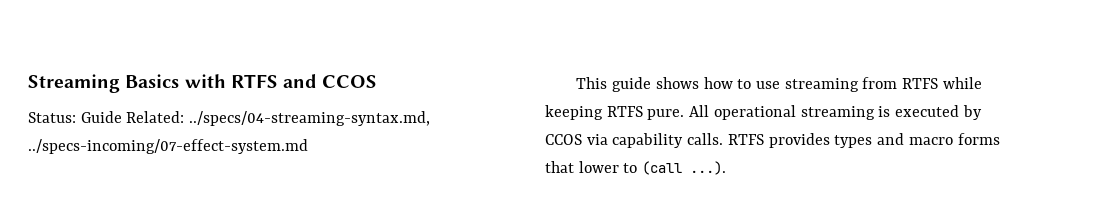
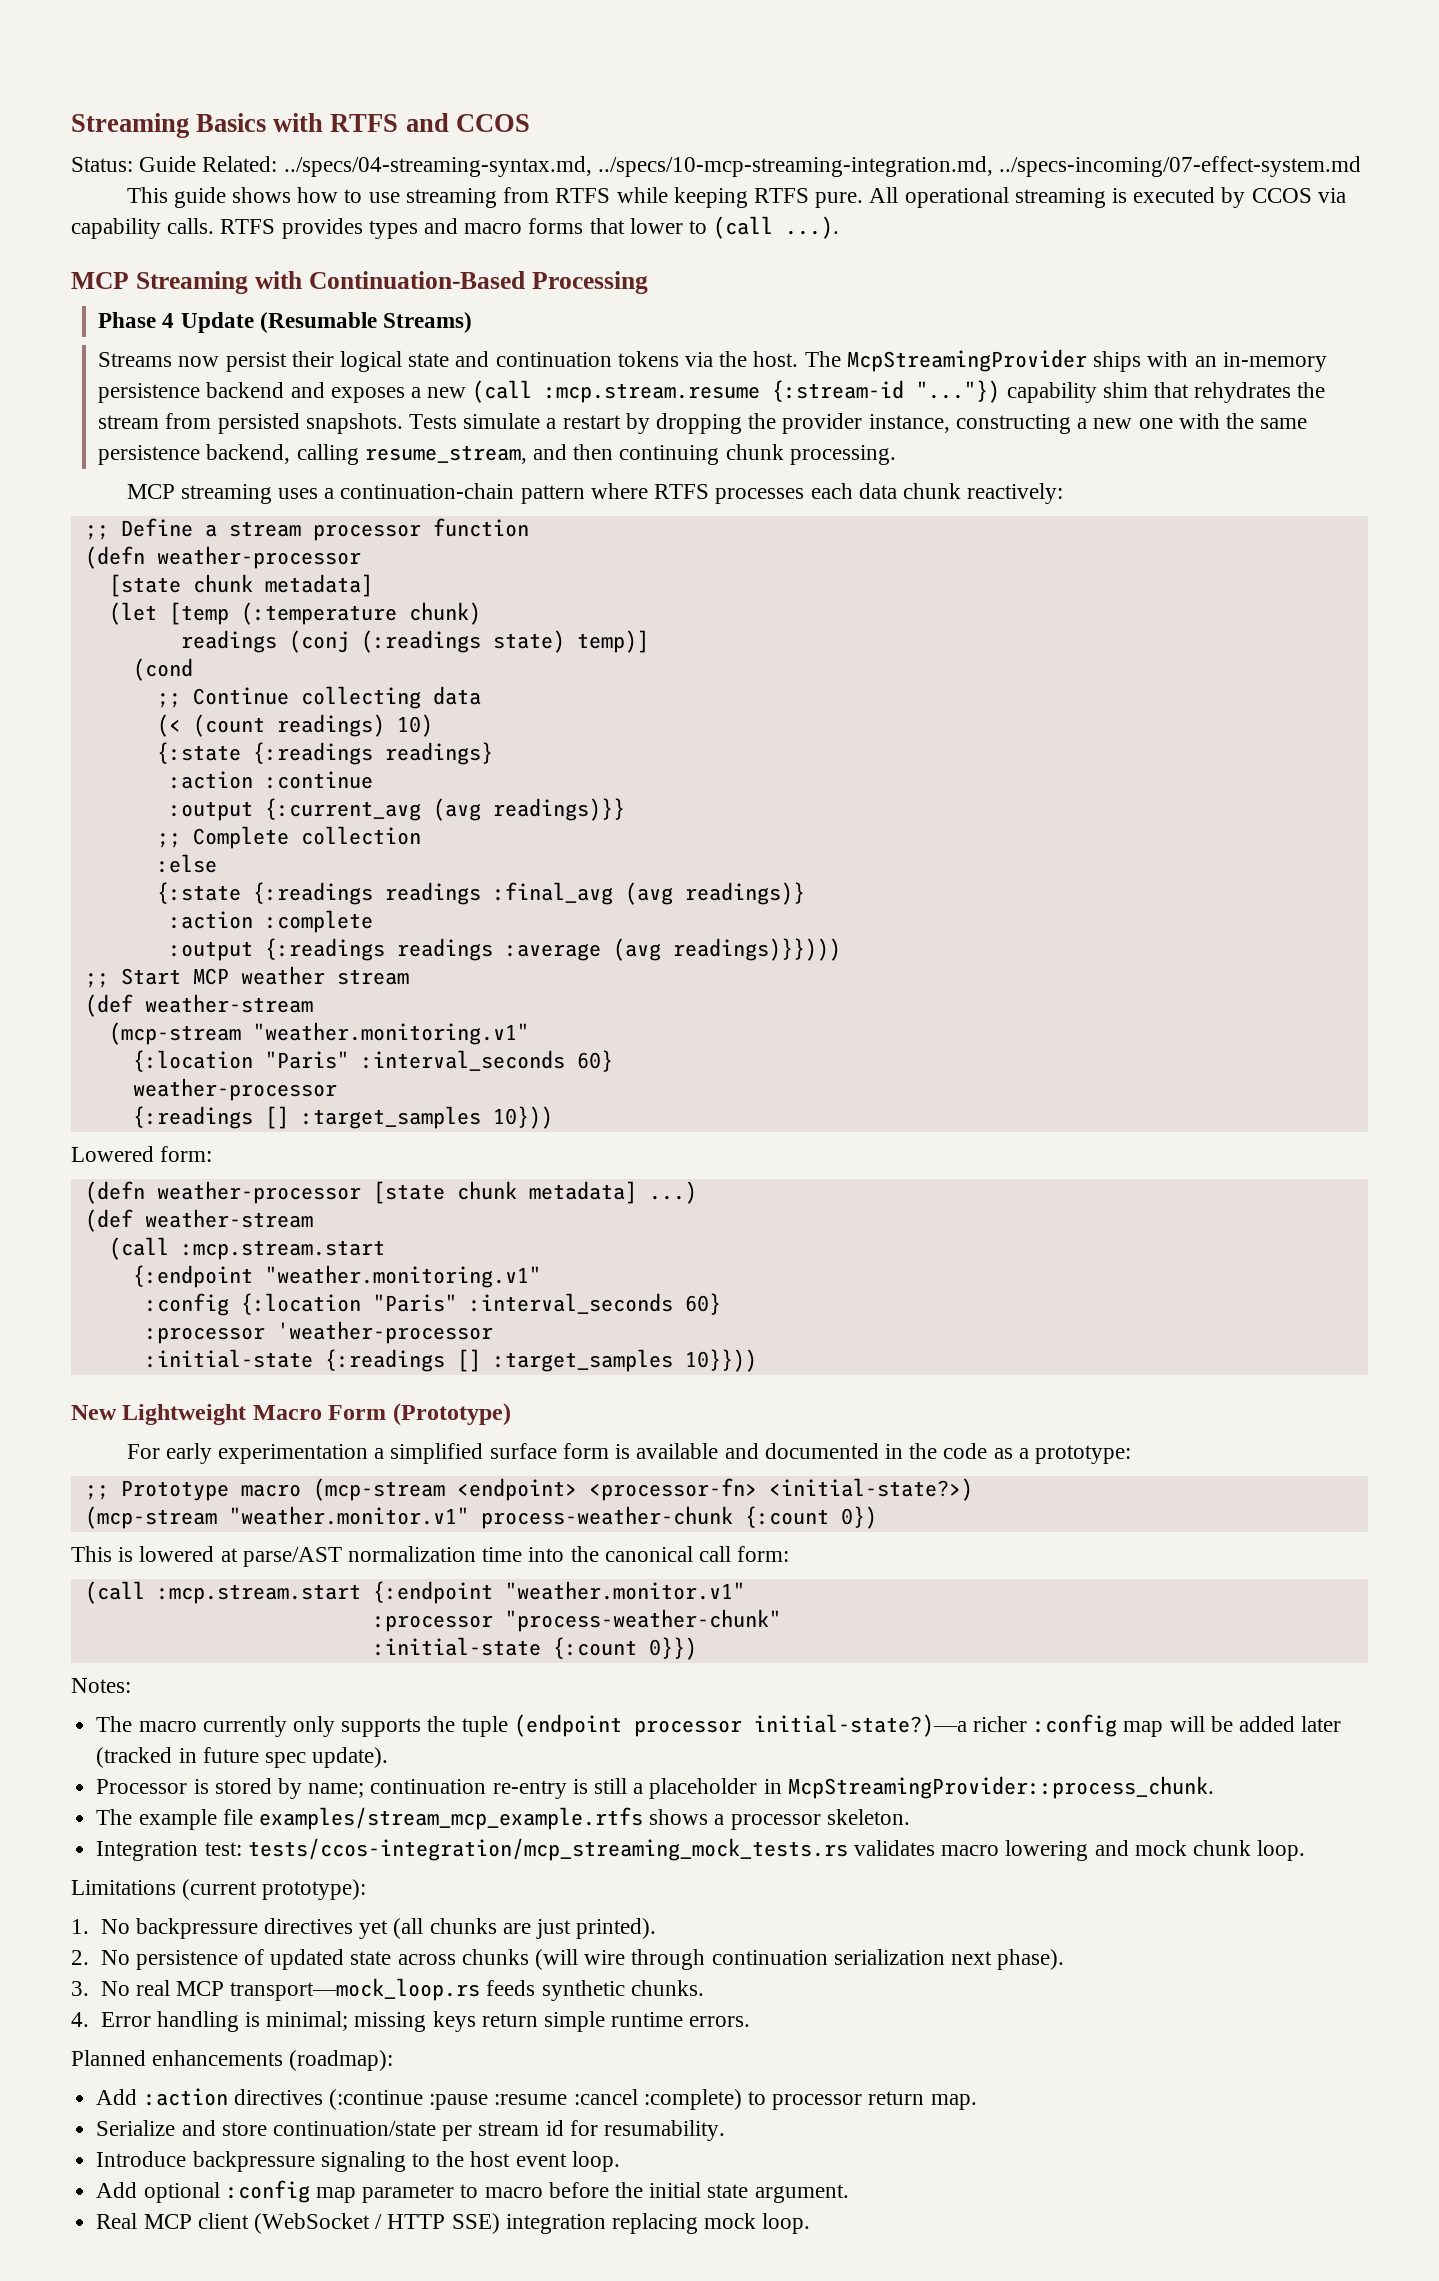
- Status: Guide Related: ../specs/04-streaming-syntax.md, ../specs-incoming/07-effect-system.md
+ Status: Guide Related: ../specs/04-streaming-syntax.md, ../specs/10-mcp-streaming-integration.md, ../specs-incoming/07-effect-system.md
+ MCP Streaming with Continuation-Based Processing
+ Phase 4 Update (Resumable Streams)
+ Streams now persist their logical state and continuation tokens via the host. The McpStreamingProvider ships with an in-memory persistence backend and exposes a new (call :mcp.stream.resume {:stream-id "..."}) capability shim that rehydrates the stream from persisted snapshots. Tests simulate a restart by dropping the provider instance, constructing a new one with the same persistence backend, calling resume_stream, and then continuing chunk processing.
+ MCP streaming uses a continuation-chain pattern where RTFS processes each data chunk reactively:
+ ;; Define a stream processor function
+ (defn weather-processor
+ [state chunk metadata]
+ (let [temp (:temperature chunk)
+ readings (conj (:readings state) temp)]
+ (cond
+ ;; Continue collecting data
+ (< (count readings) 10)
+ {:state {:readings readings}
+ :action :continue
+ :output {:current_avg (avg readings)}}
+ ;; Complete collection
+ :else
+ {:state {:readings readings :final_avg (avg readings)}
+ :action :complete
+ :output {:readings readings :average (avg readings)}})))
+ ;; Start MCP weather stream
+ (def weather-stream
+ (mcp-stream "weather.monitoring.v1"
+ {:location "Paris" :interval_seconds 60}
+ weather-processor
+ {:readings [] :target_samples 10}))
+ Lowered form:
+ (defn weather-processor [state chunk metadata] ...)
+ (def weather-stream
+ (call :mcp.stream.start
+ {:endpoint "weather.monitoring.v1"
+ :config {:location "Paris" :interval_seconds 60}
+ :processor 'weather-processor
+ :initial-state {:readings [] :target_samples 10}}))
+ New Lightweight Macro Form (Prototype)
+ For early experimentation a simplified surface form is available and documented in the code as a prototype:
+ ;; Prototype macro (mcp-stream <endpoint> <processor-fn> <initial-state?>)
+ (mcp-stream "weather.monitor.v1" process-weather-chunk {:count 0})
+ This is lowered at parse/AST normalization time into the canonical call form:
+ (call :mcp.stream.start {:endpoint "weather.monitor.v1"
+ :processor "process-weather-chunk"
+ :initial-state {:count 0}})
+ Notes:
+ The macro currently only supports the tuple (endpoint processor initial-state?)—a richer :config map will be added later (tracked in future spec update).
+ Processor is stored by name; continuation re‑entry is still a placeholder in McpStreamingProvider::process_chunk.
+ The example file examples/stream_mcp_example.rtfs shows a processor skeleton.
+ Integration test: tests/ccos-integration/mcp_streaming_mock_tests.rs validates macro lowering and mock chunk loop.
+ Limitations (current prototype):
+ 1. No backpressure directives yet (all chunks are just printed).
+ 2. No persistence of updated state across chunks (will wire through continuation serialization next phase).
+ 3. No real MCP transport—mock_loop.rs feeds synthetic chunks.
+ 4. Error handling is minimal; missing keys return simple runtime errors.
+ Planned enhancements (roadmap):
+ Add :action directives (:continue :pause :resume :cancel :complete) to processor return map.
+ Serialize and store continuation/state per stream id for resumability.
+ Introduce backpressure signaling to the host event loop.
+ Add optional :config map parameter to macro before the initial state argument.
+ Real MCP client (WebSocket / HTTP SSE) integration replacing mock loop.

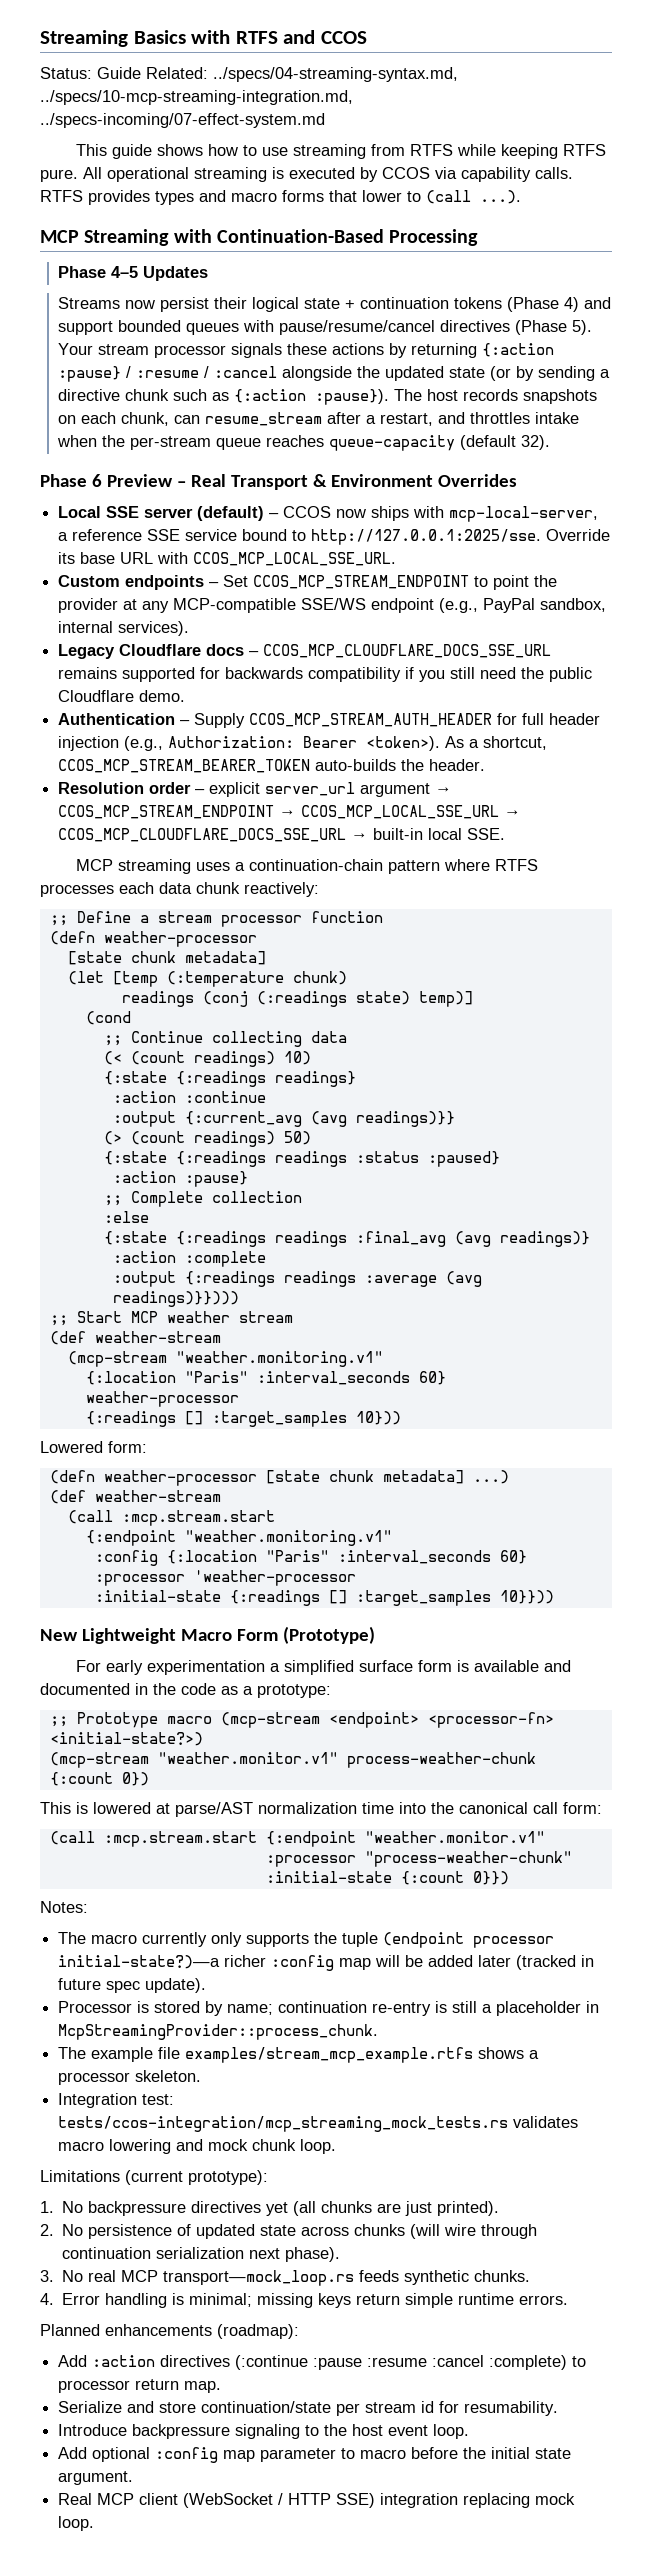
- Phase 4 Update (Resumable Streams)
+ Phase 4–5 Updates
- Streams now persist their logical state and continuation tokens via the host. The McpStreamingProvider ships with an in-memory persistence backend and exposes a new (call :mcp.stream.resume {:stream-id "..."}) capability shim that rehydrates the stream from persisted snapshots. Tests simulate a restart by dropping the provider instance, constructing a new one with the same persistence backend, calling resume_stream, and then continuing chunk processing.
+ Streams now persist their logical state + continuation tokens (Phase 4) and support bounded queues with pause/resume/cancel directives (Phase 5). Your stream processor signals these actions by returning {:action :pause} / :resume / :cancel alongside the updated state (or by sending a directive chunk such as {:action :pause}). The host records snapshots on each chunk, can resume_stream after a restart, and throttles intake when the per-stream queue reaches queue-capacity (default 32).
+ Phase 6 Preview – Real Transport & Environment Overrides
+ Local SSE server (default) – CCOS now ships with mcp-local-server, a reference SSE service bound to http://127.0.0.1:2025/sse. Override its base URL with CCOS_MCP_LOCAL_SSE_URL.
+ Custom endpoints – Set CCOS_MCP_STREAM_ENDPOINT to point the provider at any MCP-compatible SSE/WS endpoint (e.g., PayPal sandbox, internal services).
+ Legacy Cloudflare docs – CCOS_MCP_CLOUDFLARE_DOCS_SSE_URL remains supported for backwards compatibility if you still need the public Cloudflare demo.
+ Authentication – Supply CCOS_MCP_STREAM_AUTH_HEADER for full header injection (e.g., Authorization: Bearer <token>). As a shortcut, CCOS_MCP_STREAM_BEARER_TOKEN auto-builds the header.
+ Resolution order – explicit server_url argument → CCOS_MCP_STREAM_ENDPOINT → CCOS_MCP_LOCAL_SSE_URL → CCOS_MCP_CLOUDFLARE_DOCS_SSE_URL → built-in local SSE.
+ (> (count readings) 50)
+ {:state {:readings readings :status :paused}
+ :action :pause}

